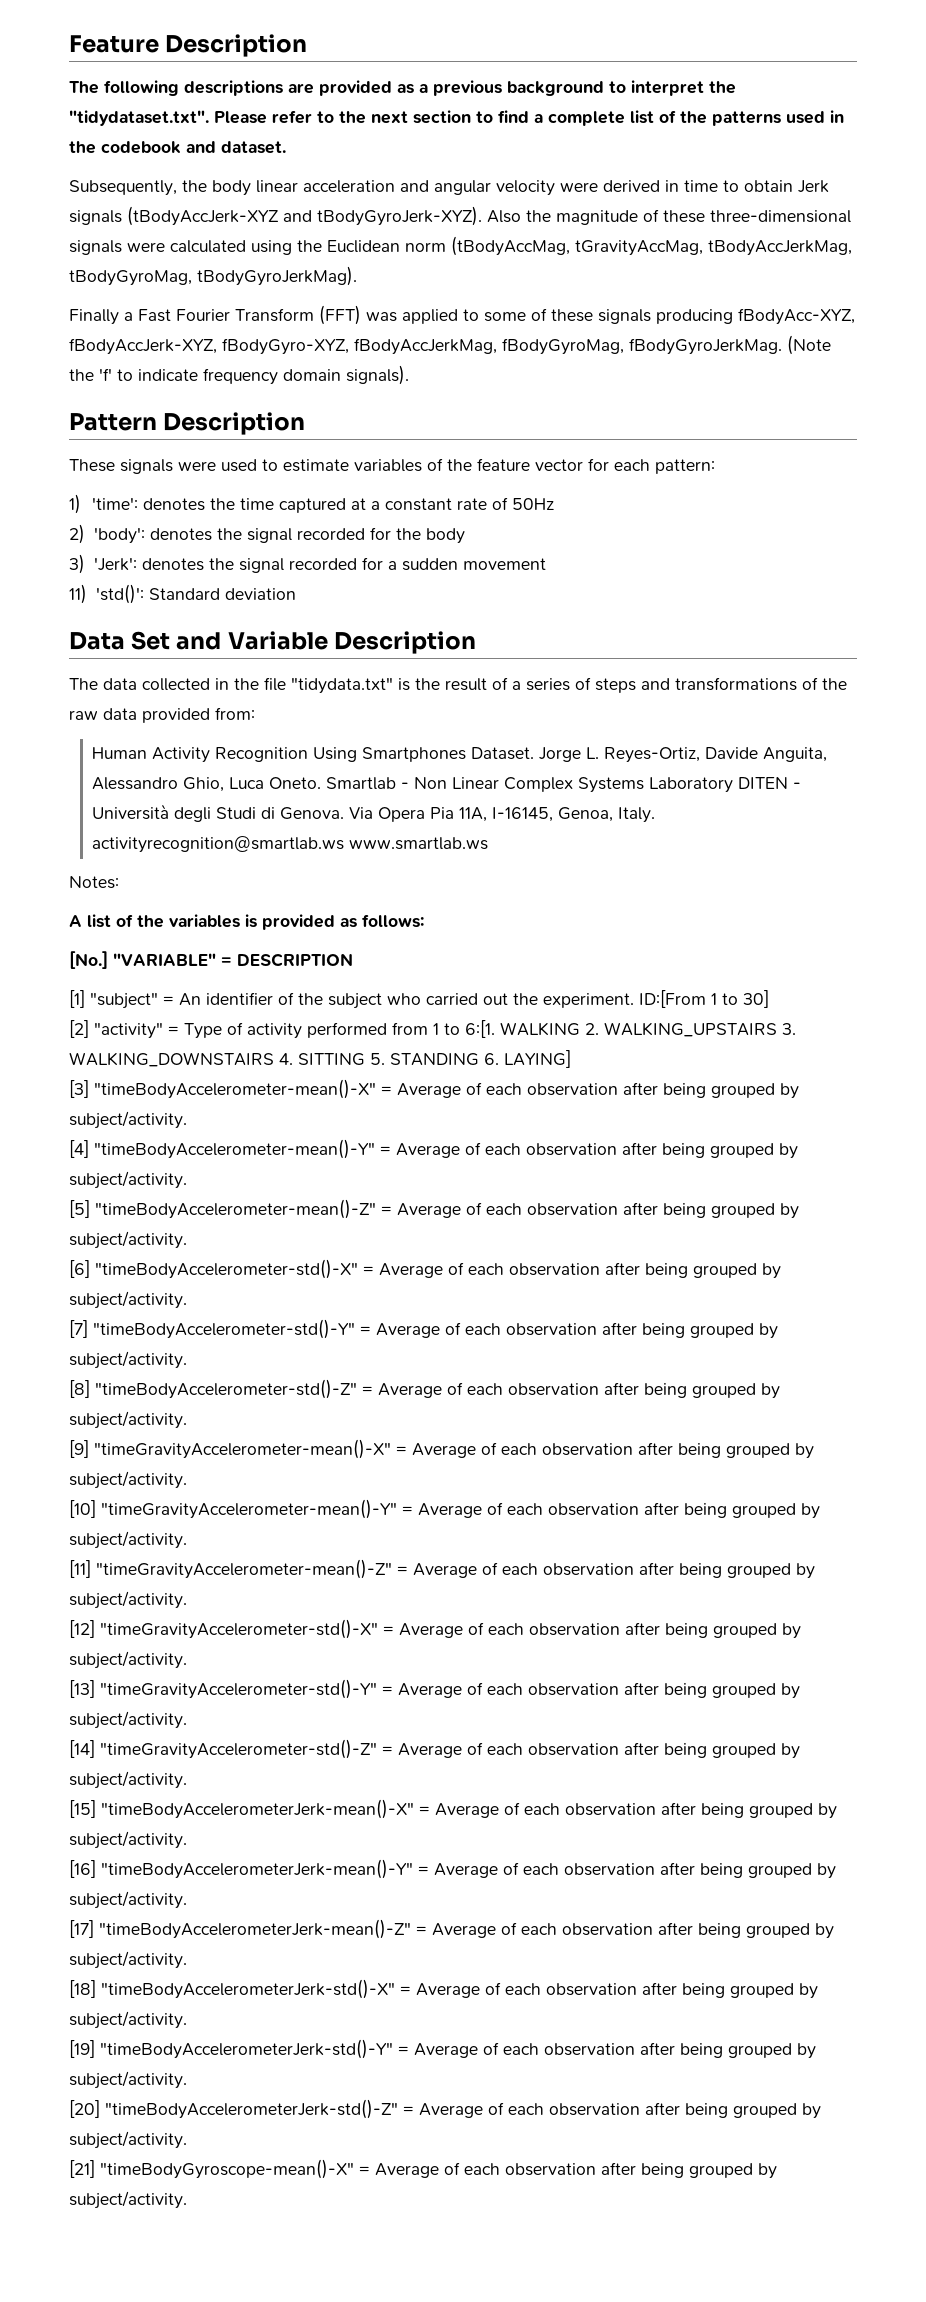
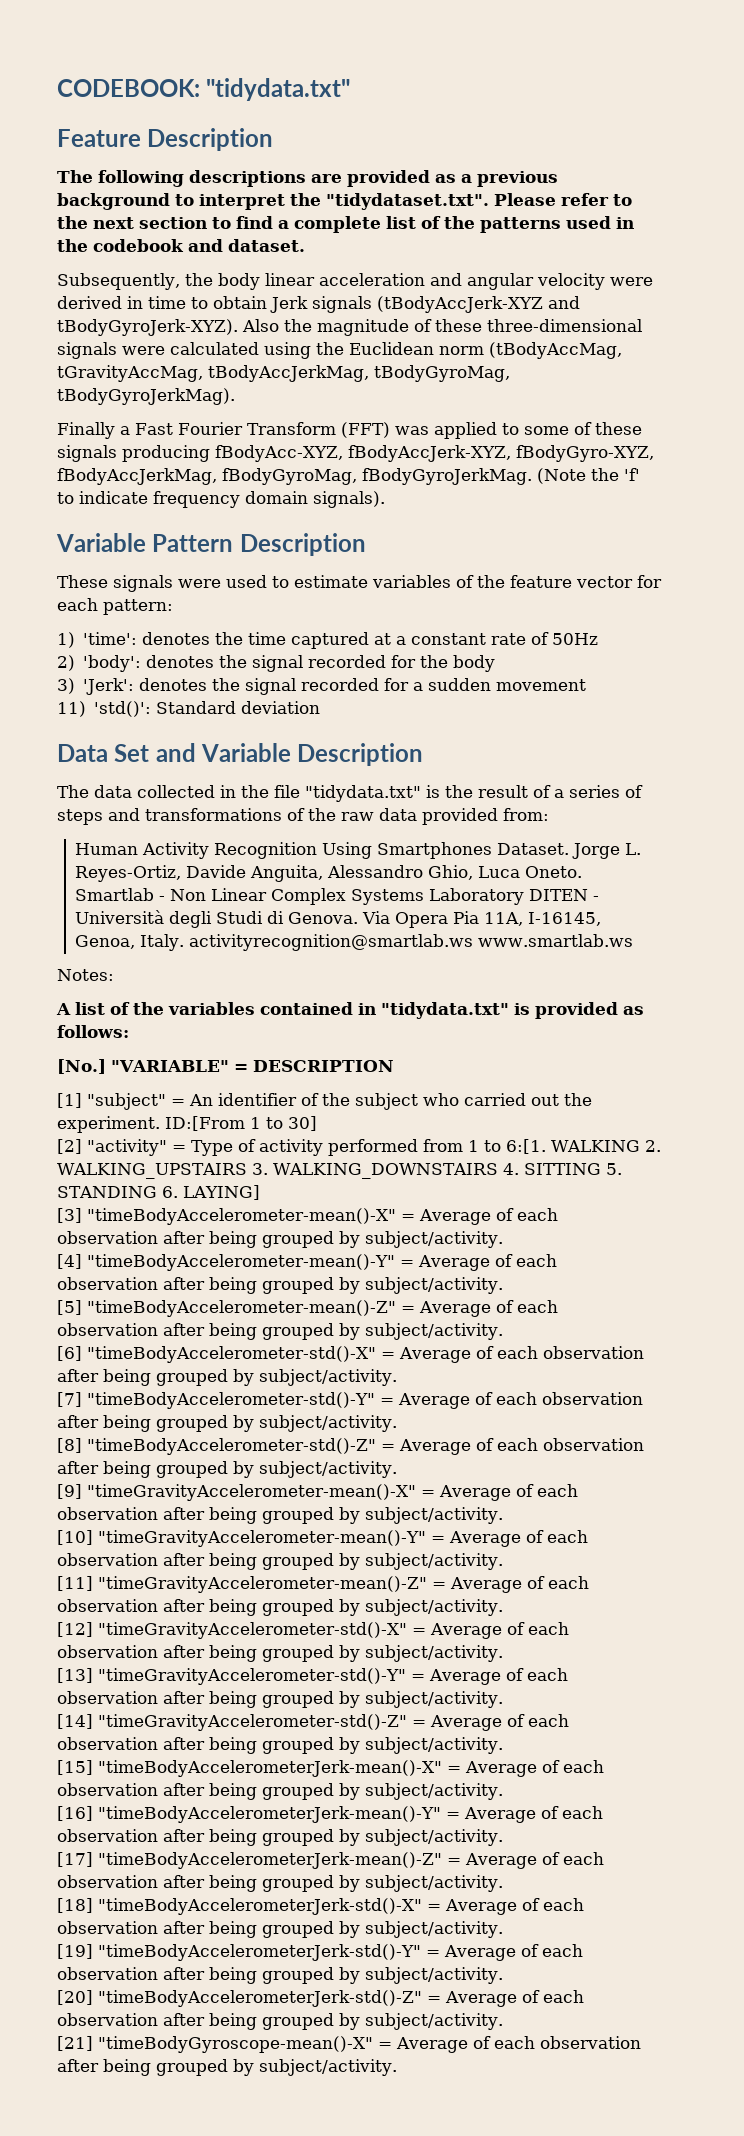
+ CODEBOOK: "tidydata.txt"
- Pattern Description
+ Variable Pattern Description
- A list of the variables is provided as follows:
+ A list of the variables contained in "tidydata.txt" is provided as follows:

